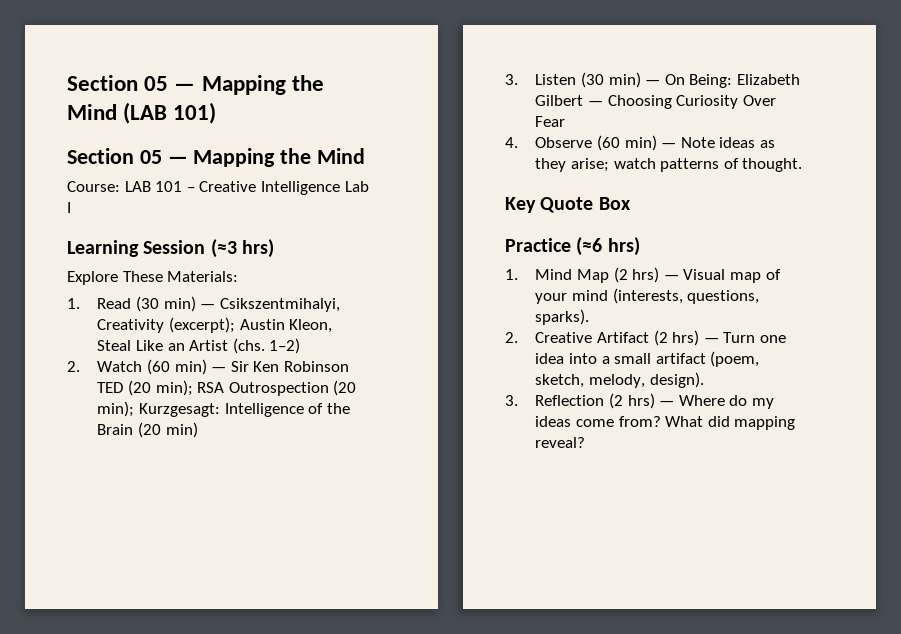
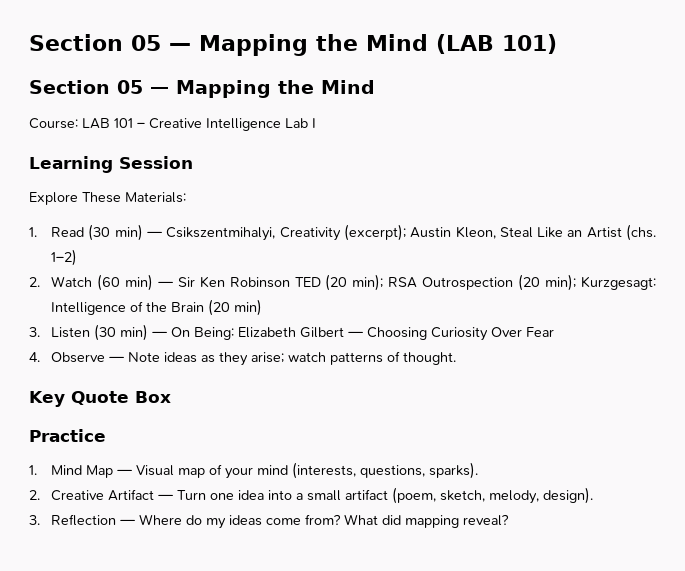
- Learning Session (≈3 hrs)
+ Learning Session
- 4. Observe (60 min) — Note ideas as they arise; watch patterns of thought.
+ 4. Observe — Note ideas as they arise; watch patterns of thought.
- Practice (≈6 hrs)
+ Practice
- 1. Mind Map (2 hrs) — Visual map of your mind (interests, questions, sparks).
+ 1. Mind Map — Visual map of your mind (interests, questions, sparks).
- 2. Creative Artifact (2 hrs) — Turn one idea into a small artifact (poem, sketch, melody, design).
+ 2. Creative Artifact — Turn one idea into a small artifact (poem, sketch, melody, design).
- 3. Reflection (2 hrs) — Where do my ideas come from?
+ 3. Reflection — Where do my ideas come from?

